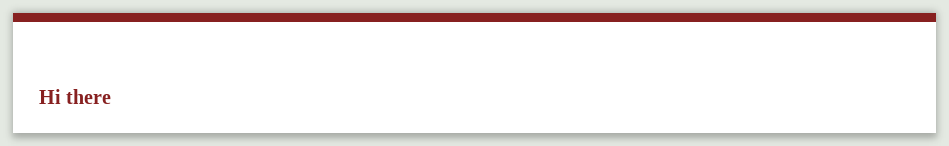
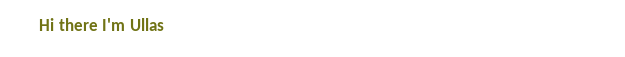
- Hi there
+ Hi there I'm Ullas

